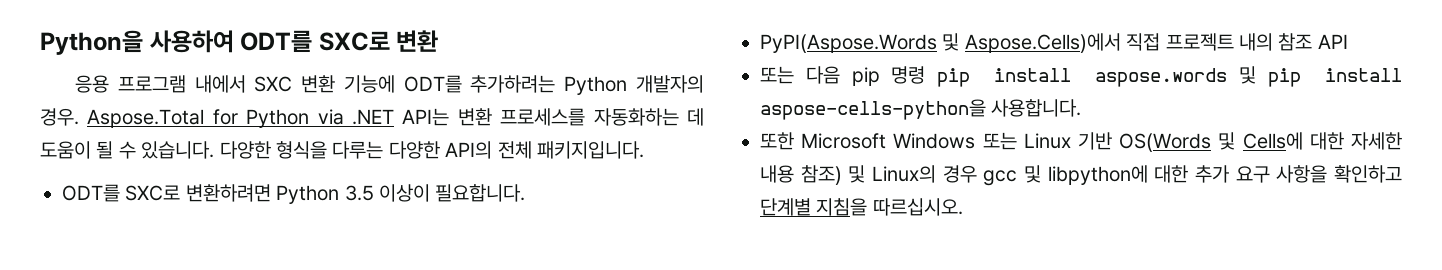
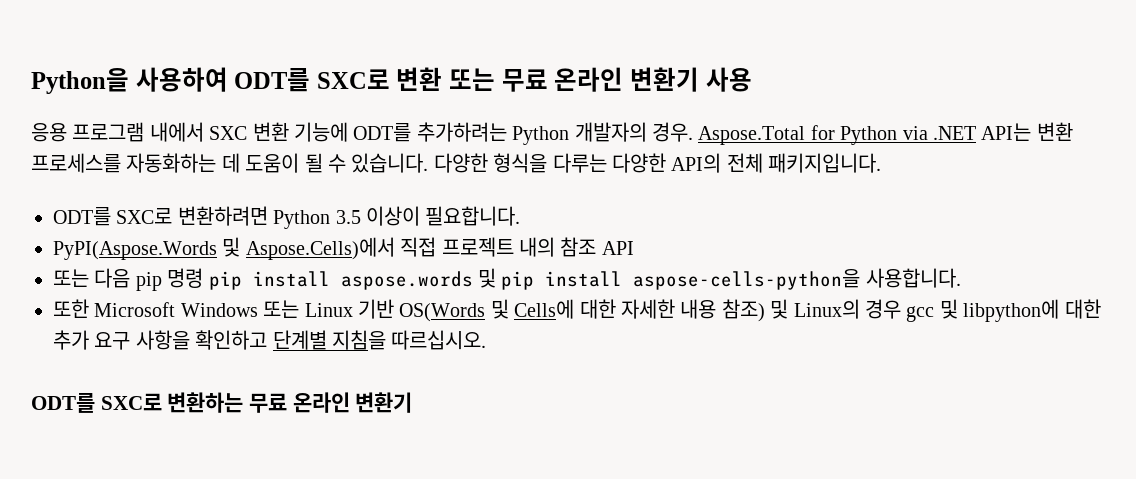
- Python을 사용하여 ODT를 SXC로 변환
+ Python을 사용하여 ODT를 SXC로 변환 또는 무료 온라인 변환기 사용
+ ODT를 SXC로 변환하는 무료 온라인 변환기

